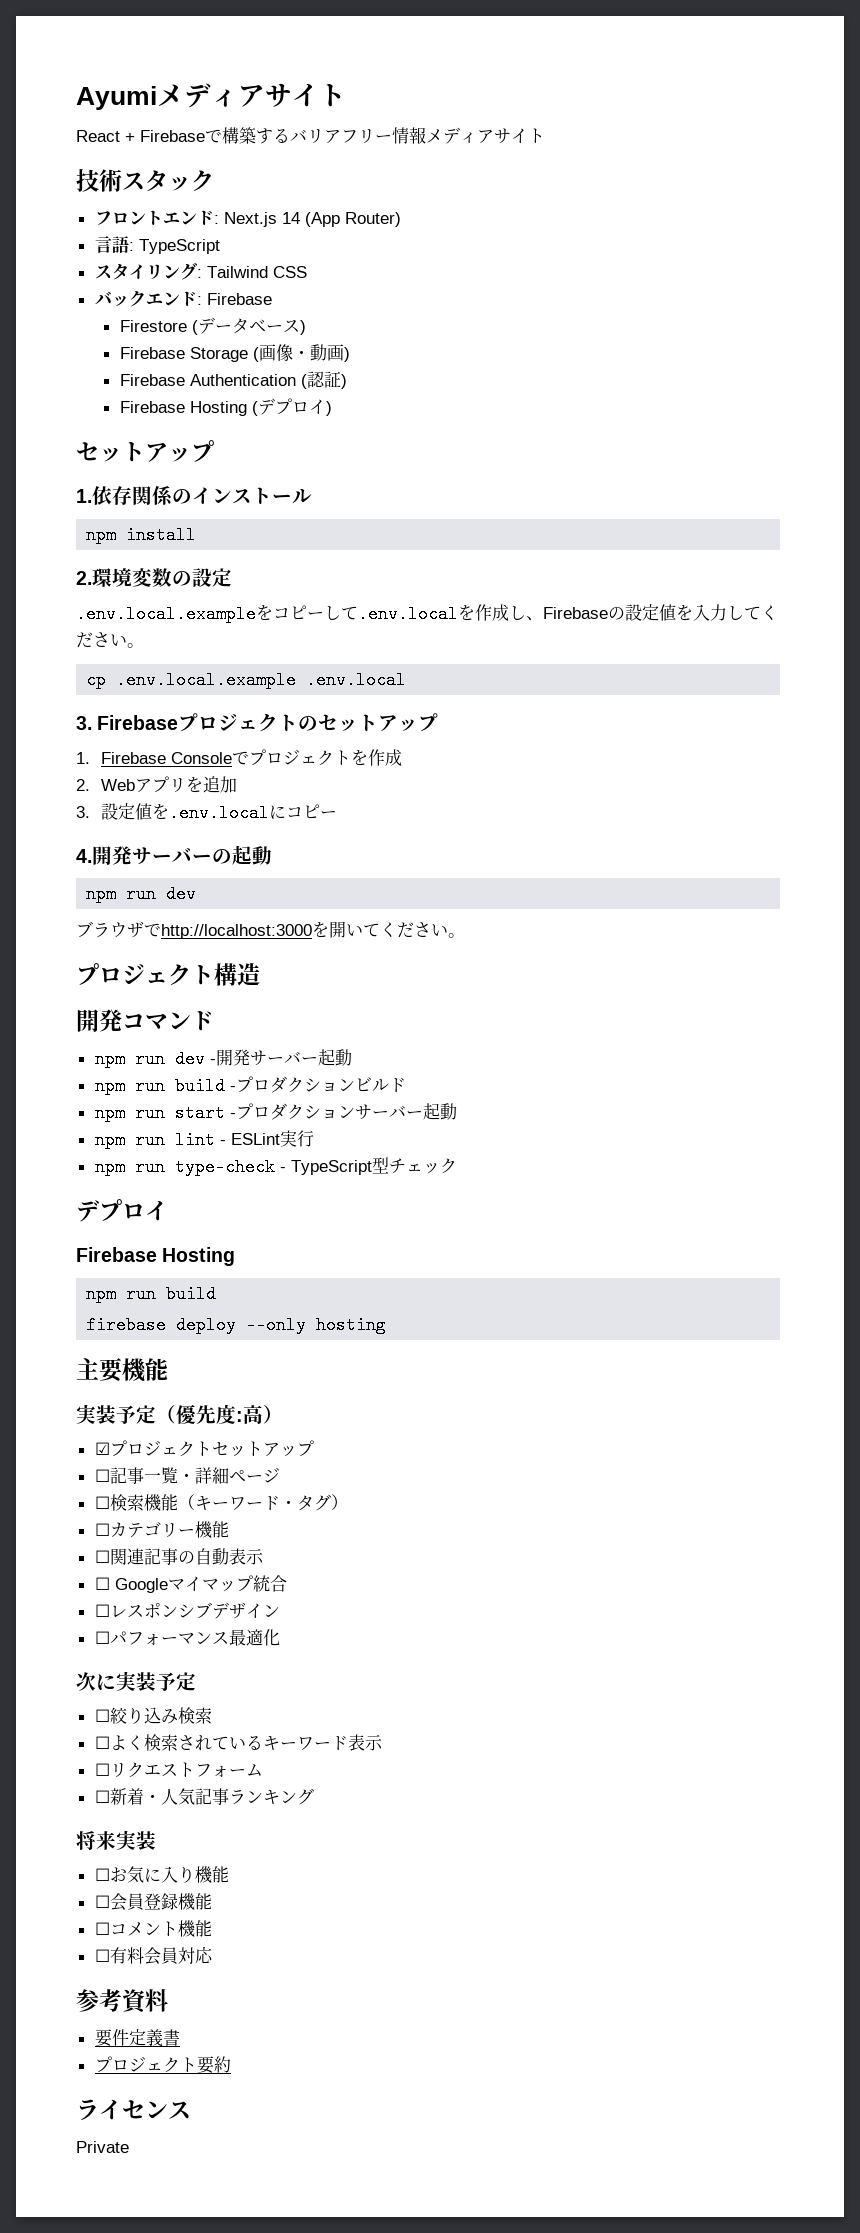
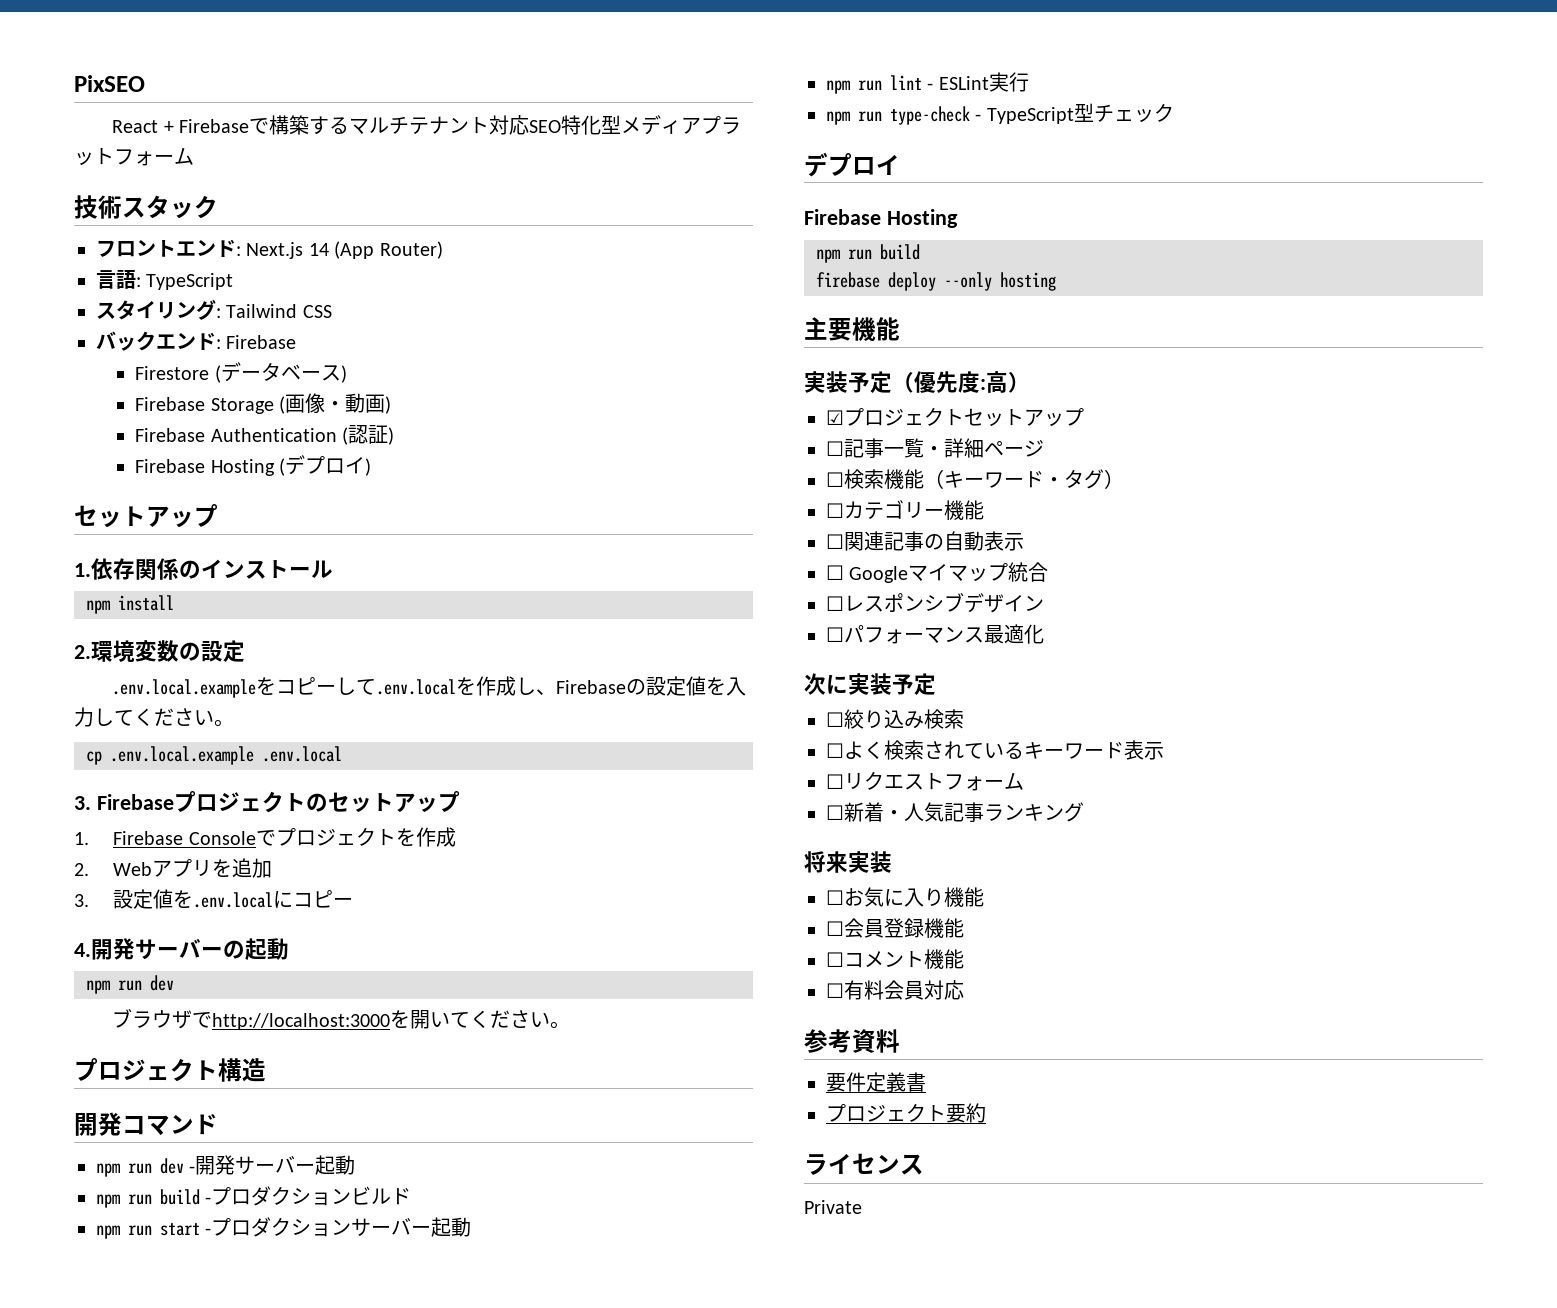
- Ayumiメディアサイト
+ PixSEO
- React + Firebaseで構築するバリアフリー情報メディアサイト
+ React + Firebaseで構築するマルチテナント対応SEO特化型メディアプラットフォーム

